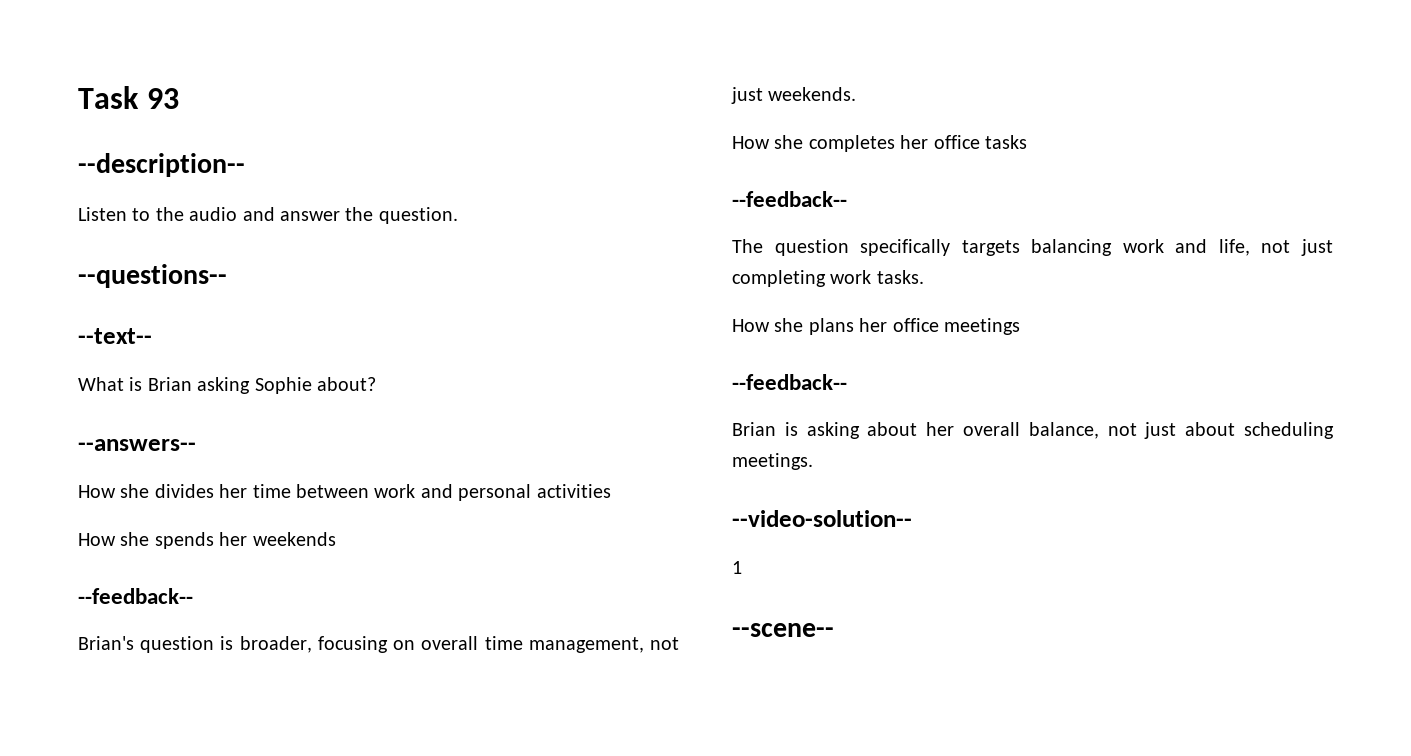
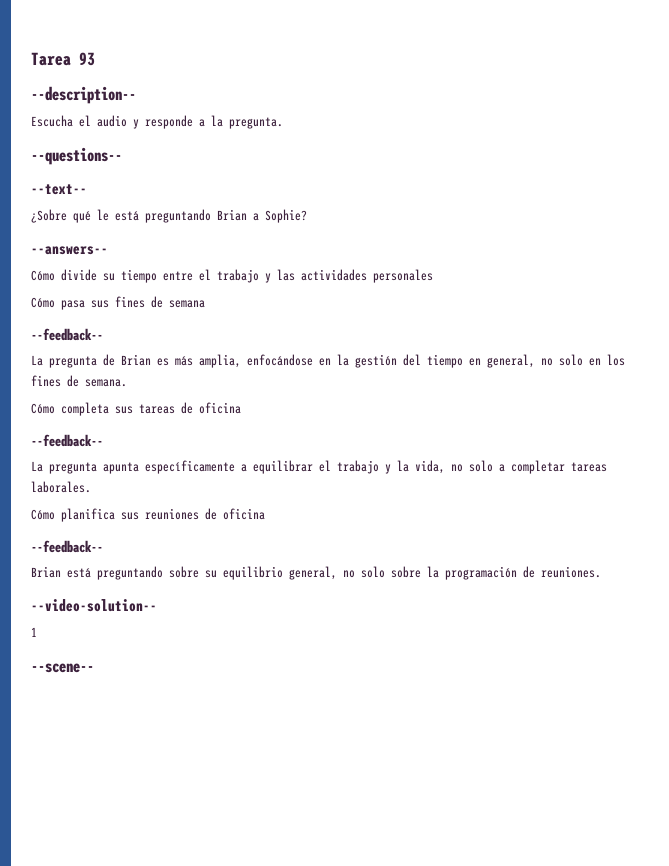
- Task 93
+ Tarea 93
- Listen to the audio and answer the question.
+ Escucha el audio y responde a la pregunta.
  --questions--
  --text--
- What is Brian asking Sophie about?
+ ¿Sobre qué le está preguntando Brian a Sophie?
  --answers--
- How she divides her time between work and personal activities
- How she spends her weekends
+ Cómo divide su tiempo entre el trabajo y las actividades personales
+ Cómo pasa sus fines de semana
  --feedback--
- Brian's question is broader, focusing on overall time management, not just weekends.
- How she completes her office tasks
+ La pregunta de Brian es más amplia, enfocándose en la gestión del tiempo en general, no solo en los fines de semana.
+ Cómo completa sus tareas de oficina
  --feedback--
- The question specifically targets balancing work and life, not just completing work tasks.
- How she plans her office meetings
+ La pregunta apunta específicamente a equilibrar el trabajo y la vida, no solo a completar tareas laborales.
+ Cómo planifica sus reuniones de oficina
  --feedback--
- Brian is asking about her overall balance, not just about scheduling meetings.
+ Brian está preguntando sobre su equilibrio general, no solo sobre la programación de reuniones.

